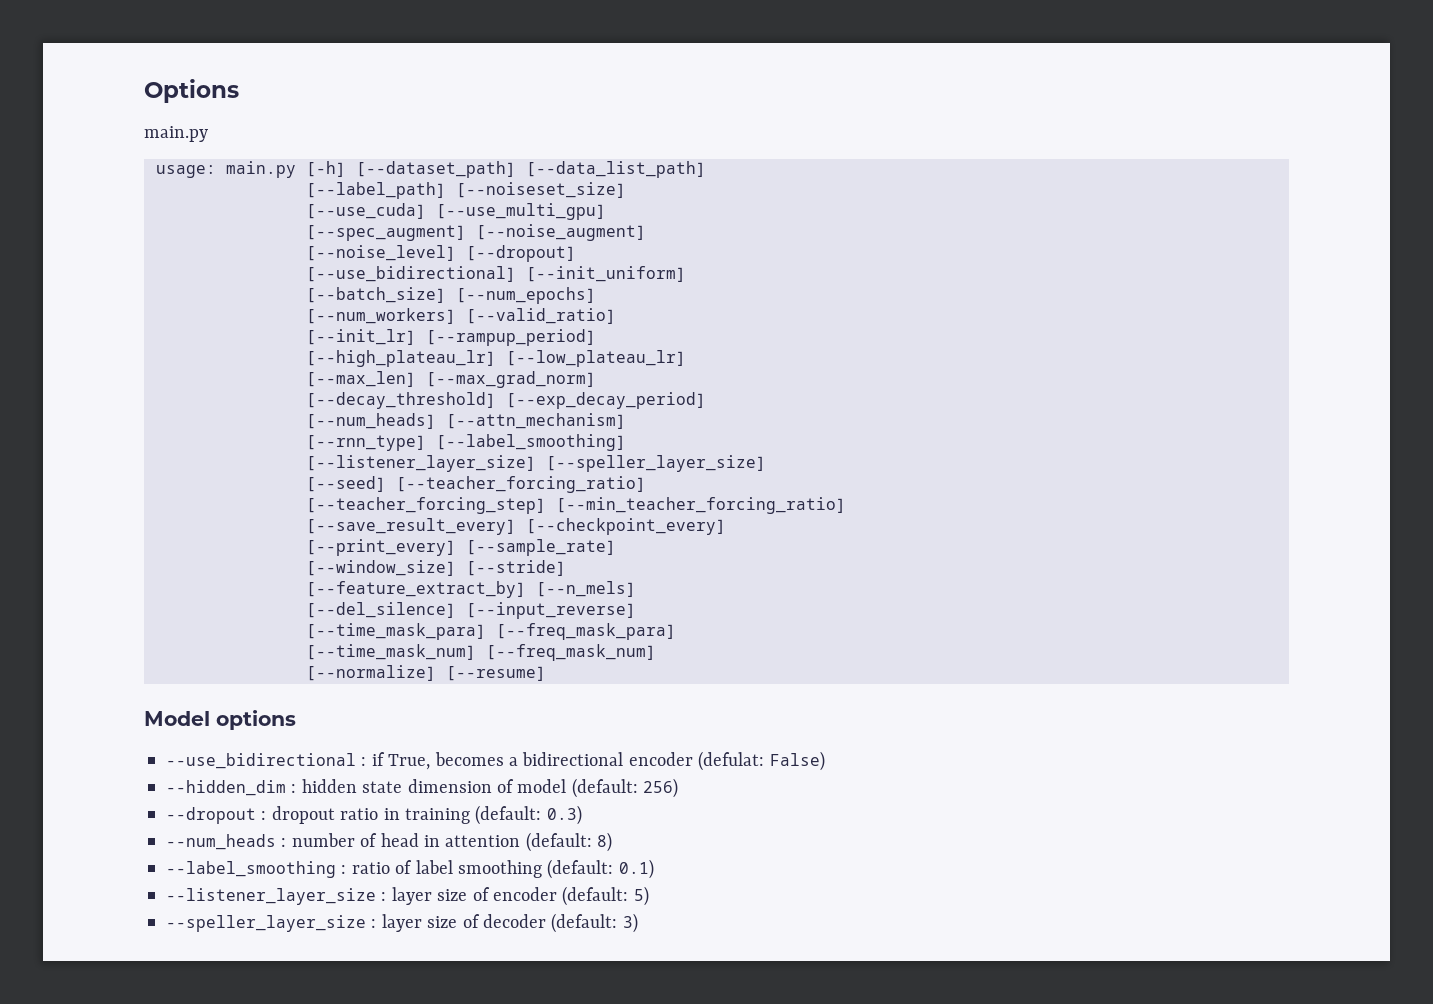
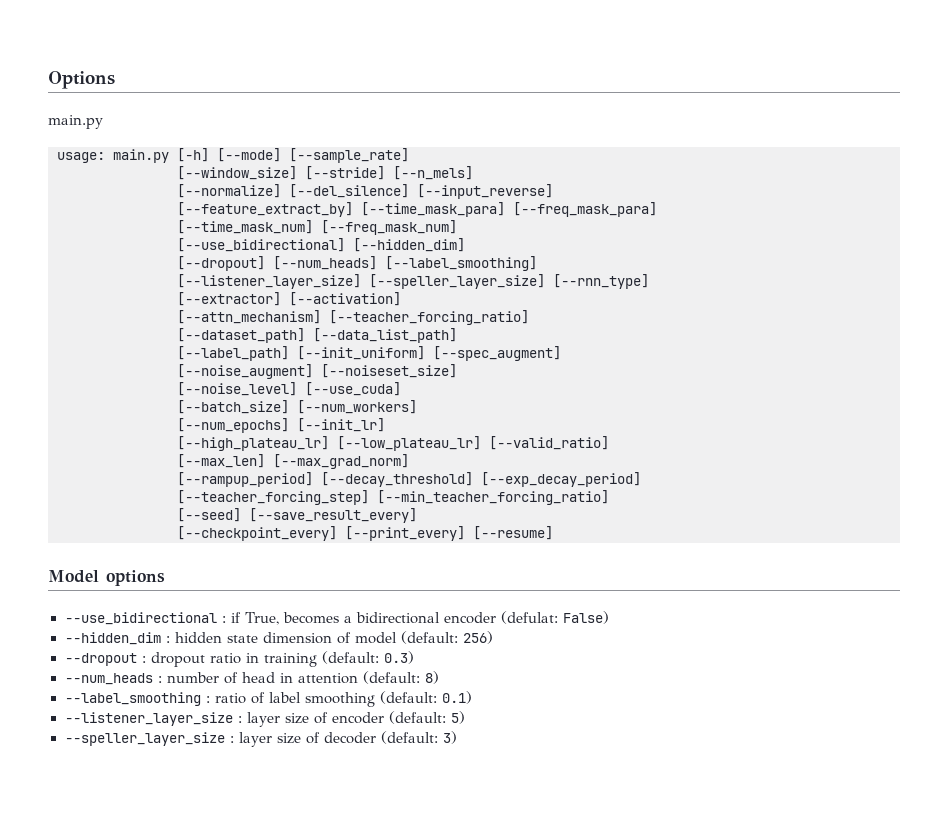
- usage: main.py [-h] [--dataset_path] [--data_list_path]
- [--label_path] [--noiseset_size]
- [--use_cuda] [--use_multi_gpu]
- [--spec_augment] [--noise_augment]
- [--noise_level] [--dropout]
- [--use_bidirectional] [--init_uniform]
- [--batch_size] [--num_epochs]
- [--num_workers] [--valid_ratio]
- [--init_lr] [--rampup_period]
- [--high_plateau_lr] [--low_plateau_lr]
- [--max_len] [--max_grad_norm]
- [--decay_threshold] [--exp_decay_period]
- [--num_heads] [--attn_mechanism]
- [--rnn_type] [--label_smoothing]
- [--listener_layer_size] [--speller_layer_size]
- [--seed] [--teacher_forcing_ratio]
- [--teacher_forcing_step] [--min_teacher_forcing_ratio]
- [--save_result_every] [--checkpoint_every]
- [--print_every] [--sample_rate]
+ usage: main.py [-h] [--mode] [--sample_rate]
- [--window_size] [--stride]
- [--feature_extract_by] [--n_mels]
+ [--window_size] [--stride] [--n_mels]
- [--del_silence] [--input_reverse]
+ [--normalize] [--del_silence] [--input_reverse]
- [--time_mask_para] [--freq_mask_para]
+ [--feature_extract_by] [--time_mask_para] [--freq_mask_para]
- [--normalize] [--resume]
+ [--use_bidirectional] [--hidden_dim]
+ [--dropout] [--num_heads] [--label_smoothing]
+ [--listener_layer_size] [--speller_layer_size] [--rnn_type]
+ [--extractor] [--activation]
+ [--attn_mechanism] [--teacher_forcing_ratio]
+ [--dataset_path] [--data_list_path]
+ [--label_path] [--init_uniform] [--spec_augment]
+ [--noise_augment] [--noiseset_size]
+ [--noise_level] [--use_cuda]
+ [--batch_size] [--num_workers]
+ [--num_epochs] [--init_lr]
+ [--high_plateau_lr] [--low_plateau_lr] [--valid_ratio]
+ [--max_len] [--max_grad_norm]
+ [--rampup_period] [--decay_threshold] [--exp_decay_period]
+ [--teacher_forcing_step] [--min_teacher_forcing_ratio]
+ [--seed] [--save_result_every]
+ [--checkpoint_every] [--print_every] [--resume]

